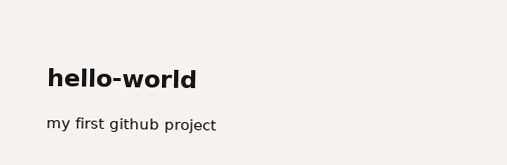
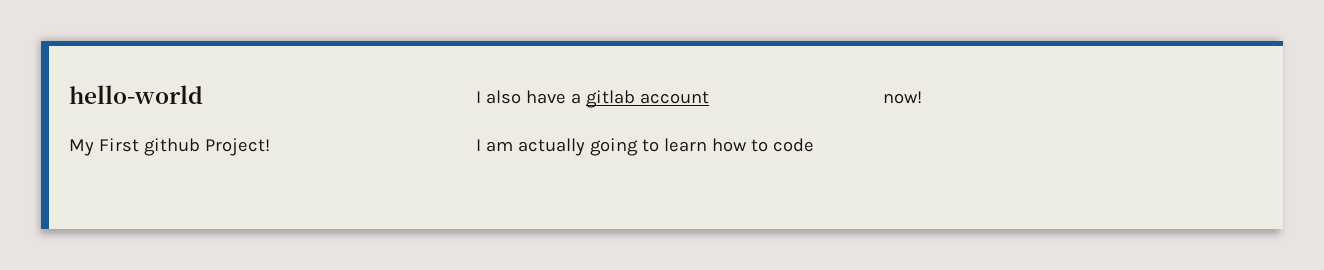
- my first github project
+ My First github Project!
+ I also have a gitlab account
+ I am actually going to learn how to code now!

